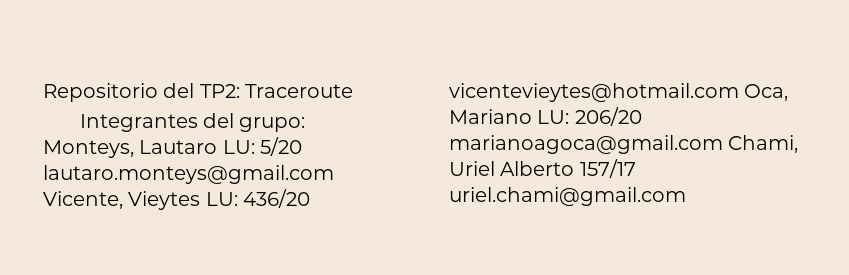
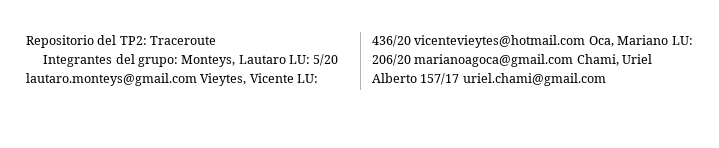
- Integrantes del grupo: Monteys, Lautaro LU: 5/20 lautaro.monteys@gmail.com Vicente, Vieytes LU: 436/20 vicentevieytes@hotmail.com Oca, Mariano LU: 206/20 marianoagoca@gmail.com Chami, Uriel Alberto 157/17 uriel.chami@gmail.com
+ Integrantes del grupo: Monteys, Lautaro LU: 5/20 lautaro.monteys@gmail.com Vieytes, Vicente LU: 436/20 vicentevieytes@hotmail.com Oca, Mariano LU: 206/20 marianoagoca@gmail.com Chami, Uriel Alberto 157/17 uriel.chami@gmail.com

